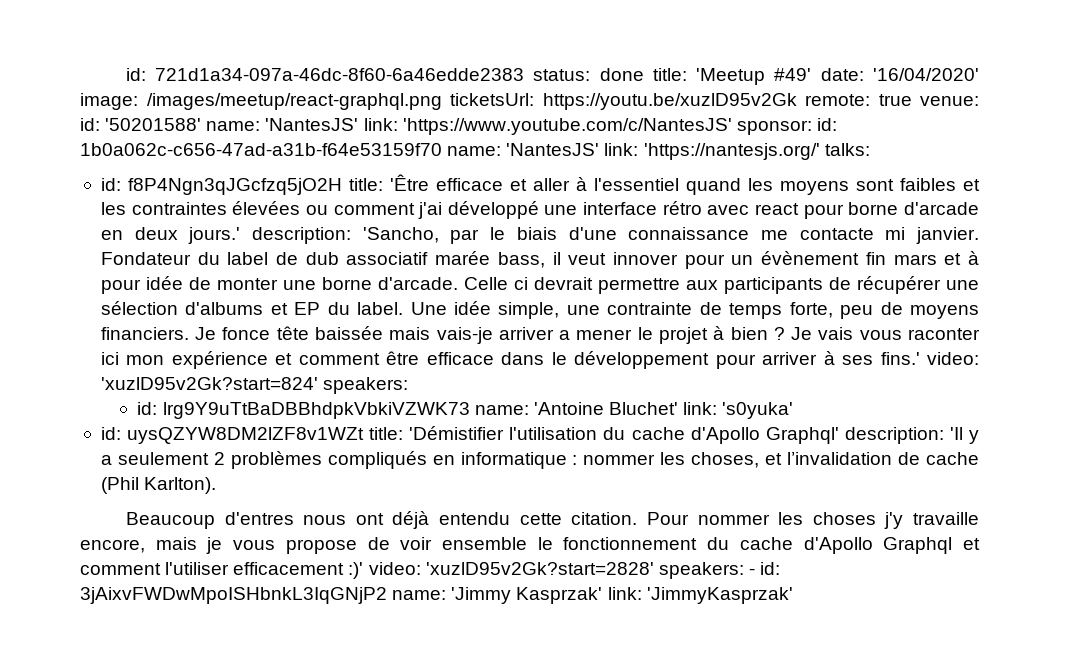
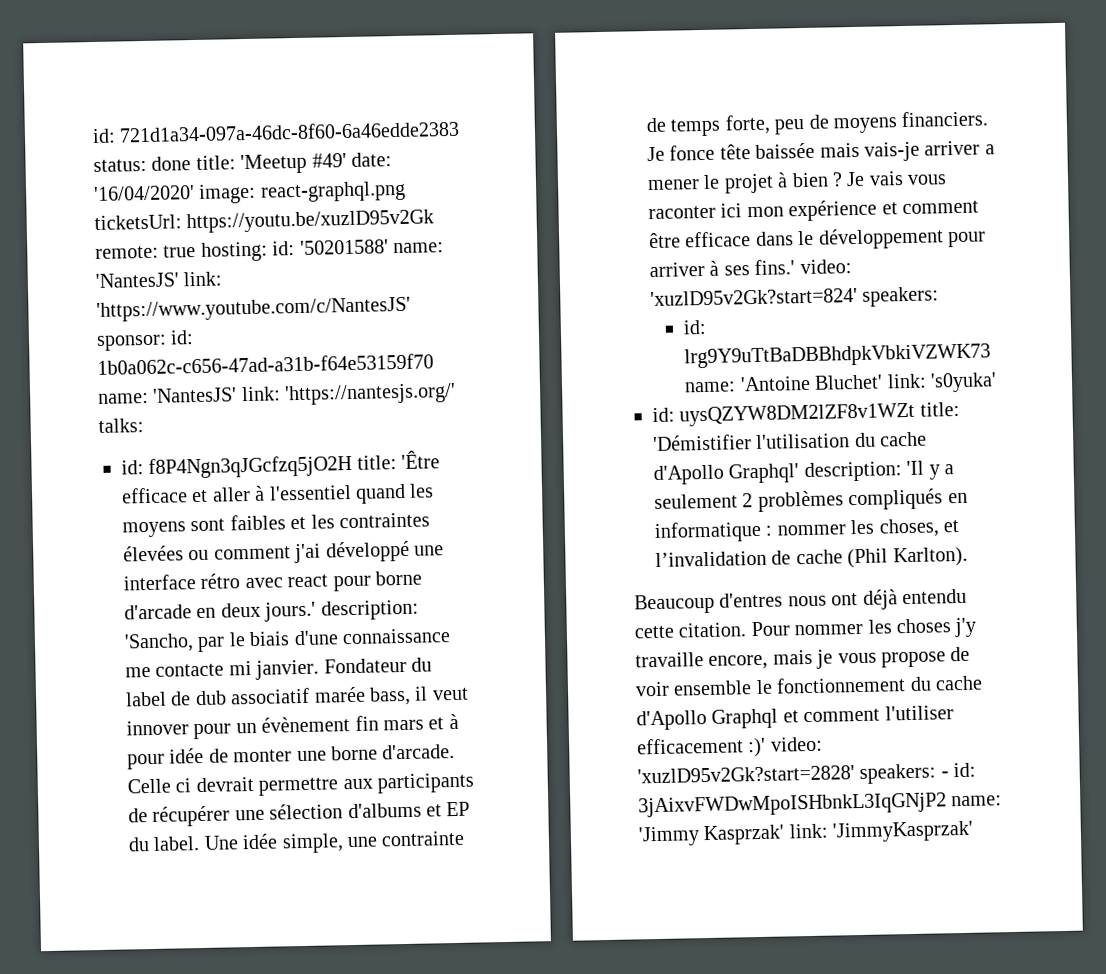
- id: 721d1a34-097a-46dc-8f60-6a46edde2383 status: done title: 'Meetup #49' date: '16/04/2020' image: /images/meetup/react-graphql.png ticketsUrl: https://youtu.be/xuzlD95v2Gk remote: true venue: id: '50201588' name: 'NantesJS' link: 'https://www.youtube.com/c/NantesJS' sponsor: id: 1b0a062c-c656-47ad-a31b-f64e53159f70 name: 'NantesJS' link: 'https://nantesjs.org/' talks:
+ id: 721d1a34-097a-46dc-8f60-6a46edde2383 status: done title: 'Meetup #49' date: '16/04/2020' image: react-graphql.png ticketsUrl: https://youtu.be/xuzlD95v2Gk remote: true hosting: id: '50201588' name: 'NantesJS' link: 'https://www.youtube.com/c/NantesJS' sponsor: id: 1b0a062c-c656-47ad-a31b-f64e53159f70 name: 'NantesJS' link: 'https://nantesjs.org/' talks:

